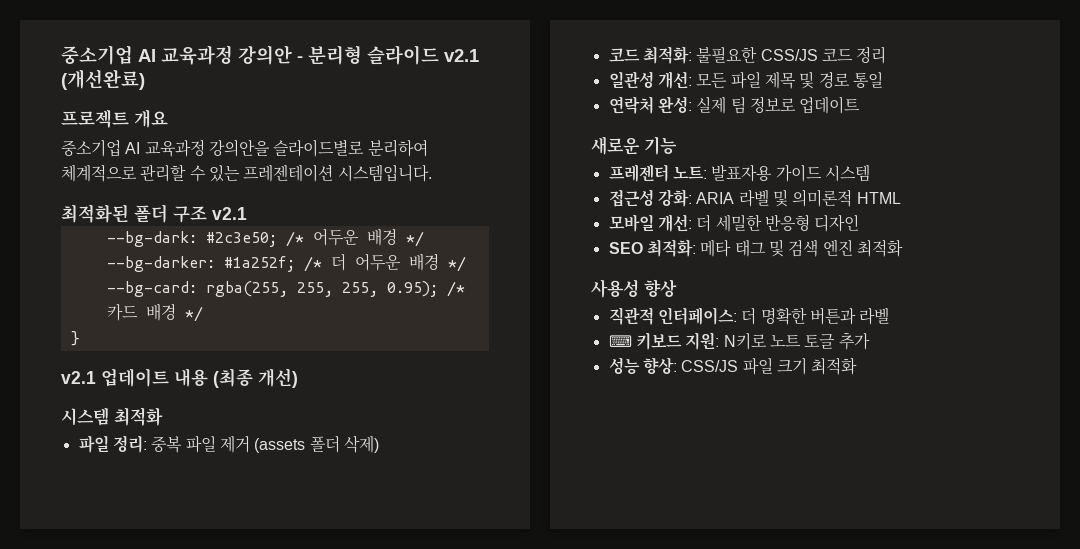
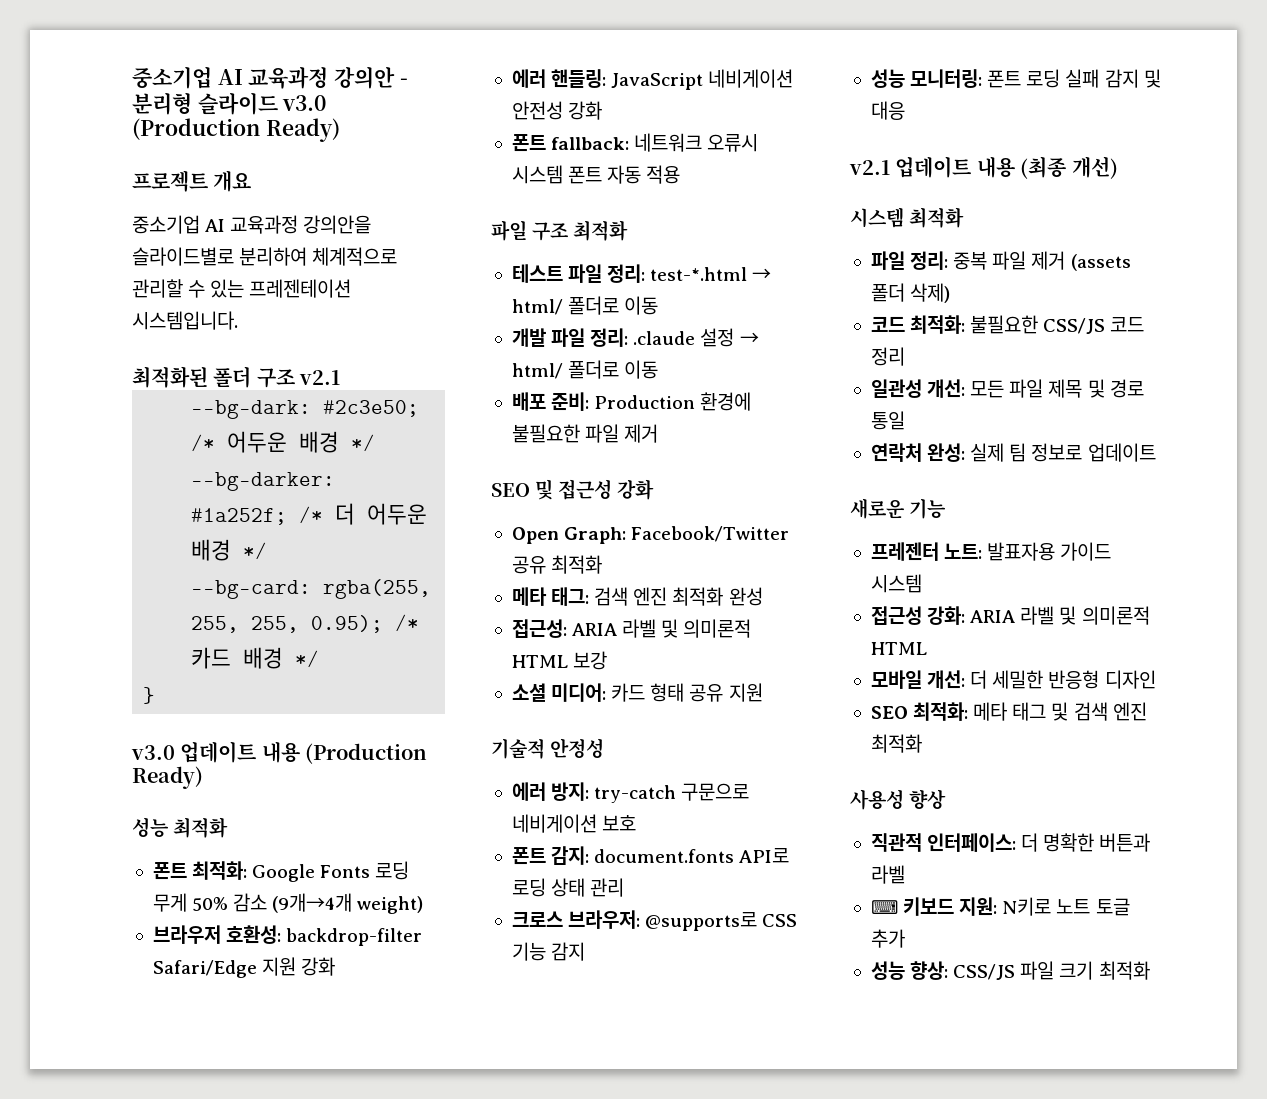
- 중소기업 AI 교육과정 강의안 - 분리형 슬라이드 v2.1 (개선완료)
+ 중소기업 AI 교육과정 강의안 - 분리형 슬라이드 v3.0 (Production Ready)
+ v3.0 업데이트 내용 (Production Ready)
+ 성능 최적화
+ 폰트 최적화: Google Fonts 로딩 무게 50% 감소 (9개→4개 weight)
+ 브라우저 호환성: backdrop-filter Safari/Edge 지원 강화
+ 에러 핸들링: JavaScript 네비게이션 안전성 강화
+ 폰트 fallback: 네트워크 오류시 시스템 폰트 자동 적용
+ 파일 구조 최적화
+ 테스트 파일 정리: test-*.html → html/ 폴더로 이동
+ 개발 파일 정리: .claude 설정 → html/ 폴더로 이동
+ 배포 준비: Production 환경에 불필요한 파일 제거
+ SEO 및 접근성 강화
+ Open Graph: Facebook/Twitter 공유 최적화
+ 메타 태그: 검색 엔진 최적화 완성
+ 접근성: ARIA 라벨 및 의미론적 HTML 보강
+ 소셜 미디어: 카드 형태 공유 지원
+ 기술적 안정성
+ 에러 방지: try-catch 구문으로 네비게이션 보호
+ 폰트 감지: document.fonts API로 로딩 상태 관리
+ 크로스 브라우저: @supports로 CSS 기능 감지
+ 성능 모니터링: 폰트 로딩 실패 감지 및 대응

